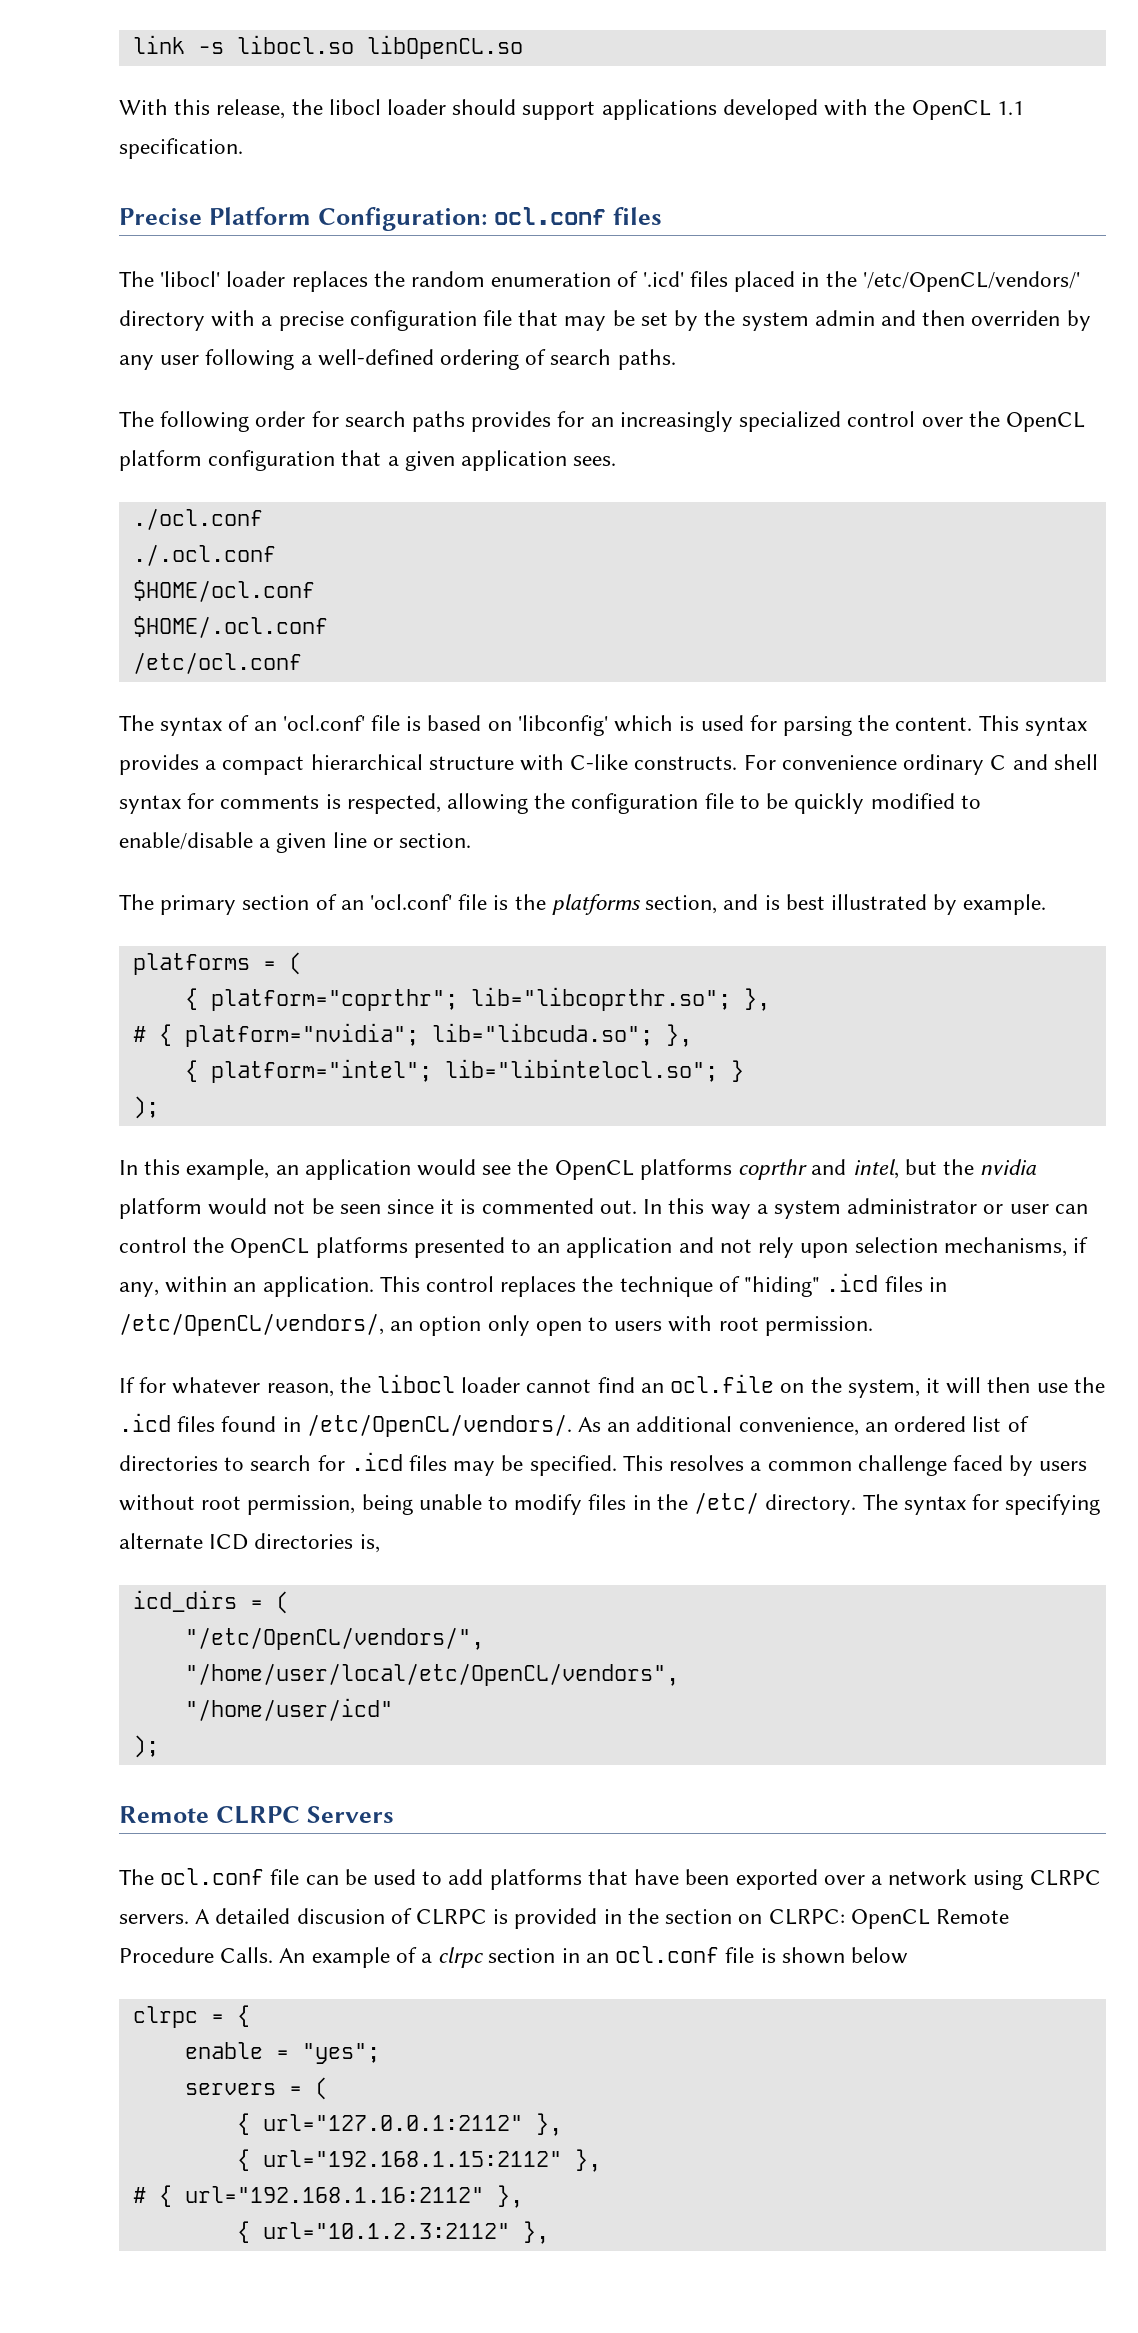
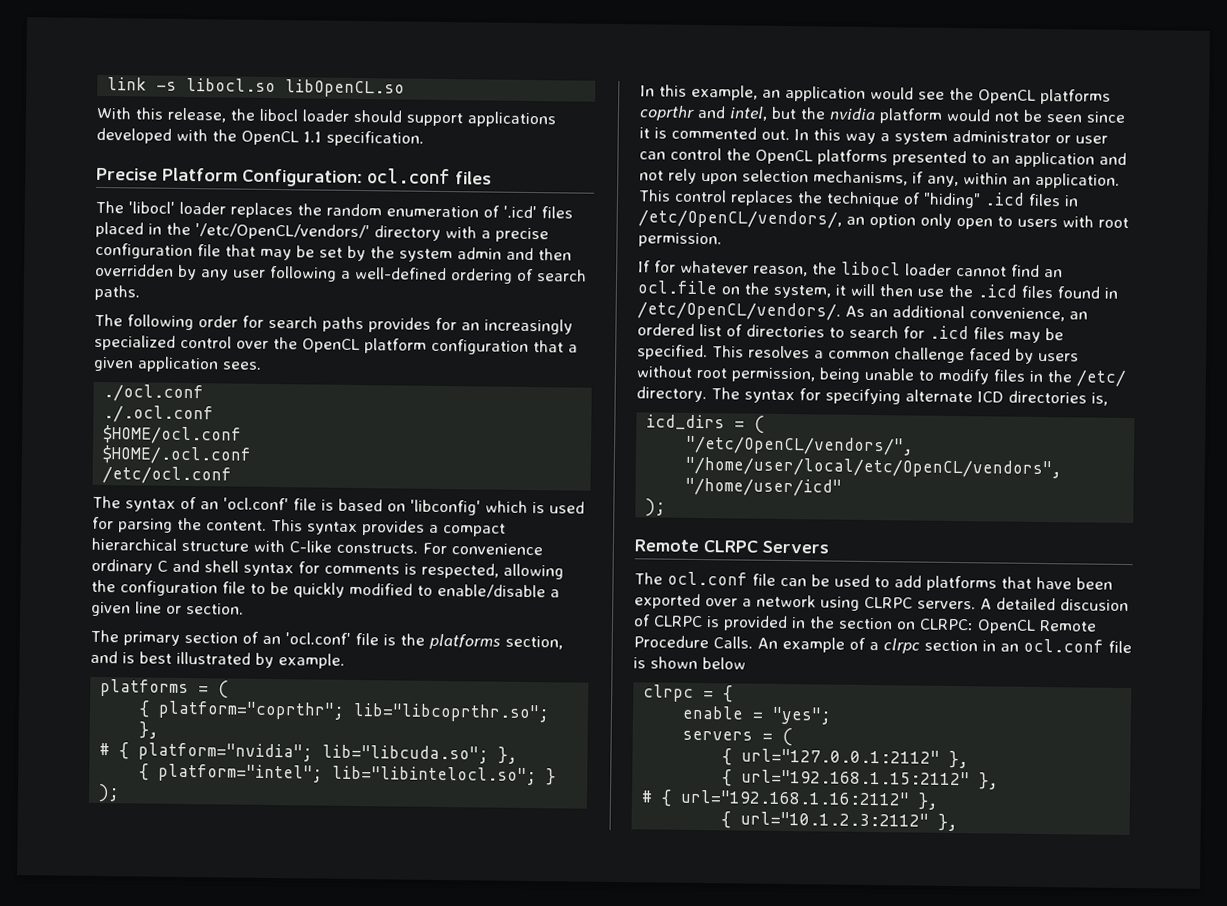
- The 'libocl' loader replaces the random enumeration of '.icd' files placed in the '/etc/OpenCL/vendors/' directory with a precise configuration file that may be set by the system admin and then overriden by any user following a well-defined ordering of search paths.
+ The 'libocl' loader replaces the random enumeration of '.icd' files placed in the '/etc/OpenCL/vendors/' directory with a precise configuration file that may be set by the system admin and then overridden by any user following a well-defined ordering of search paths.

